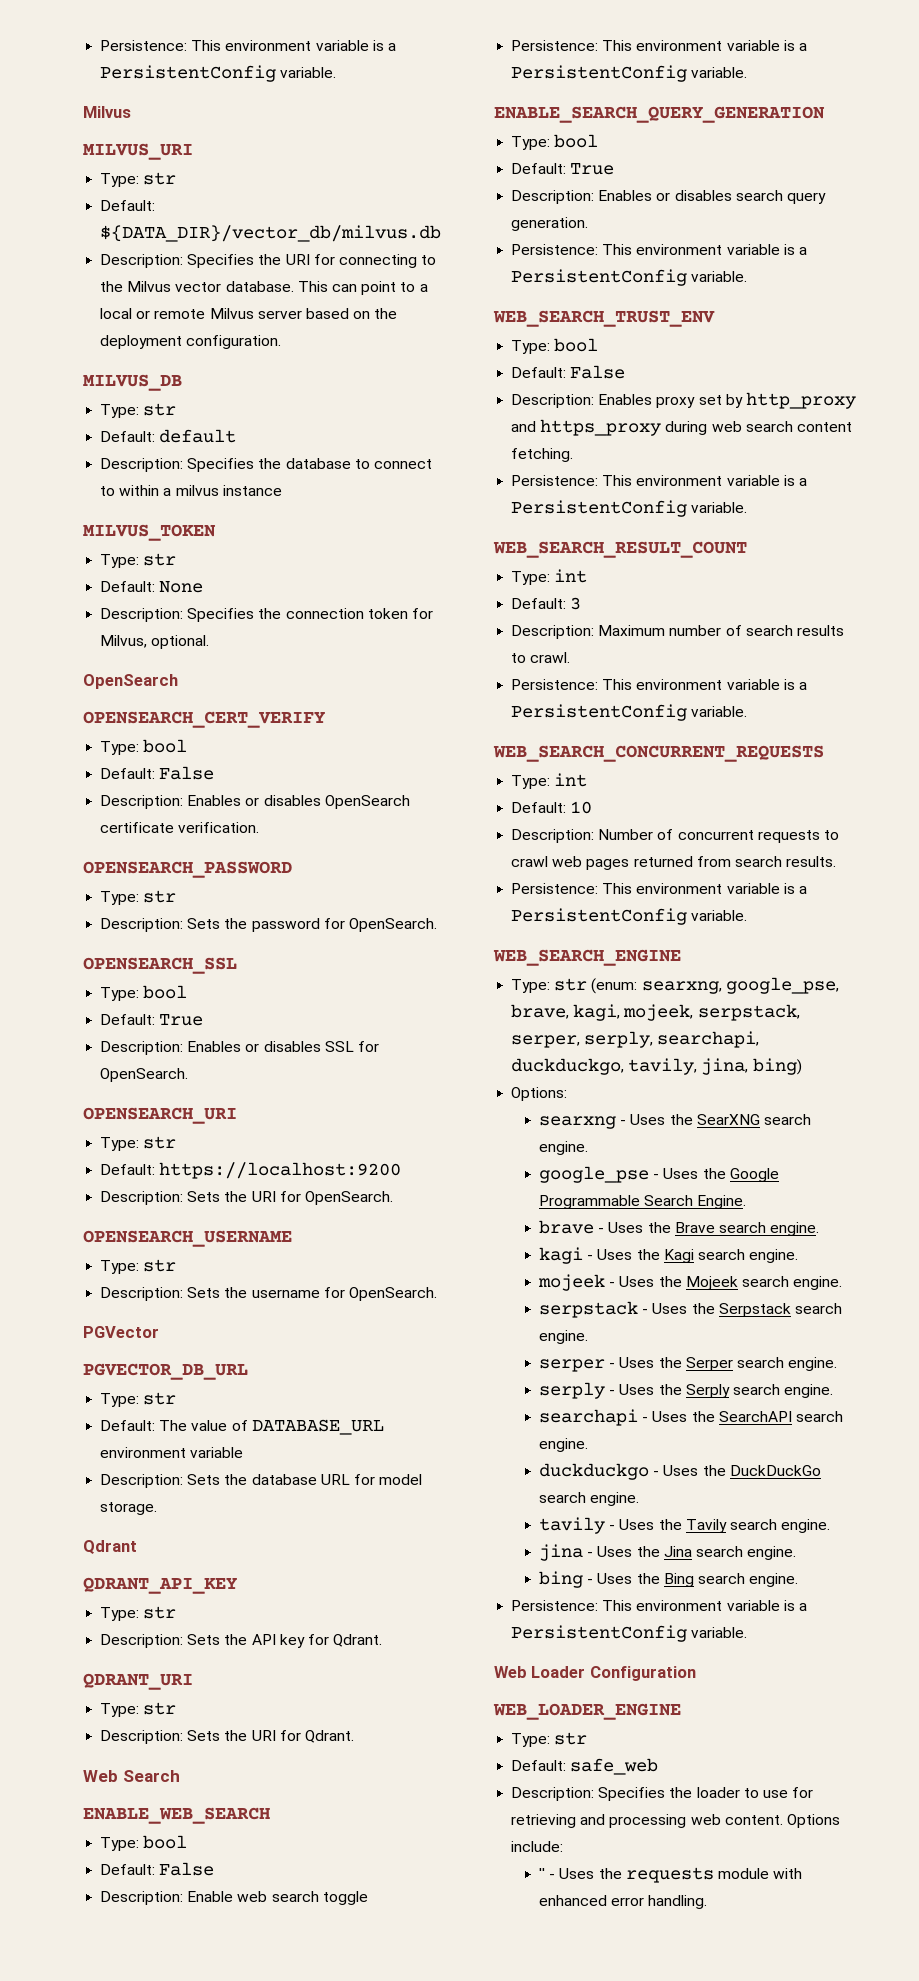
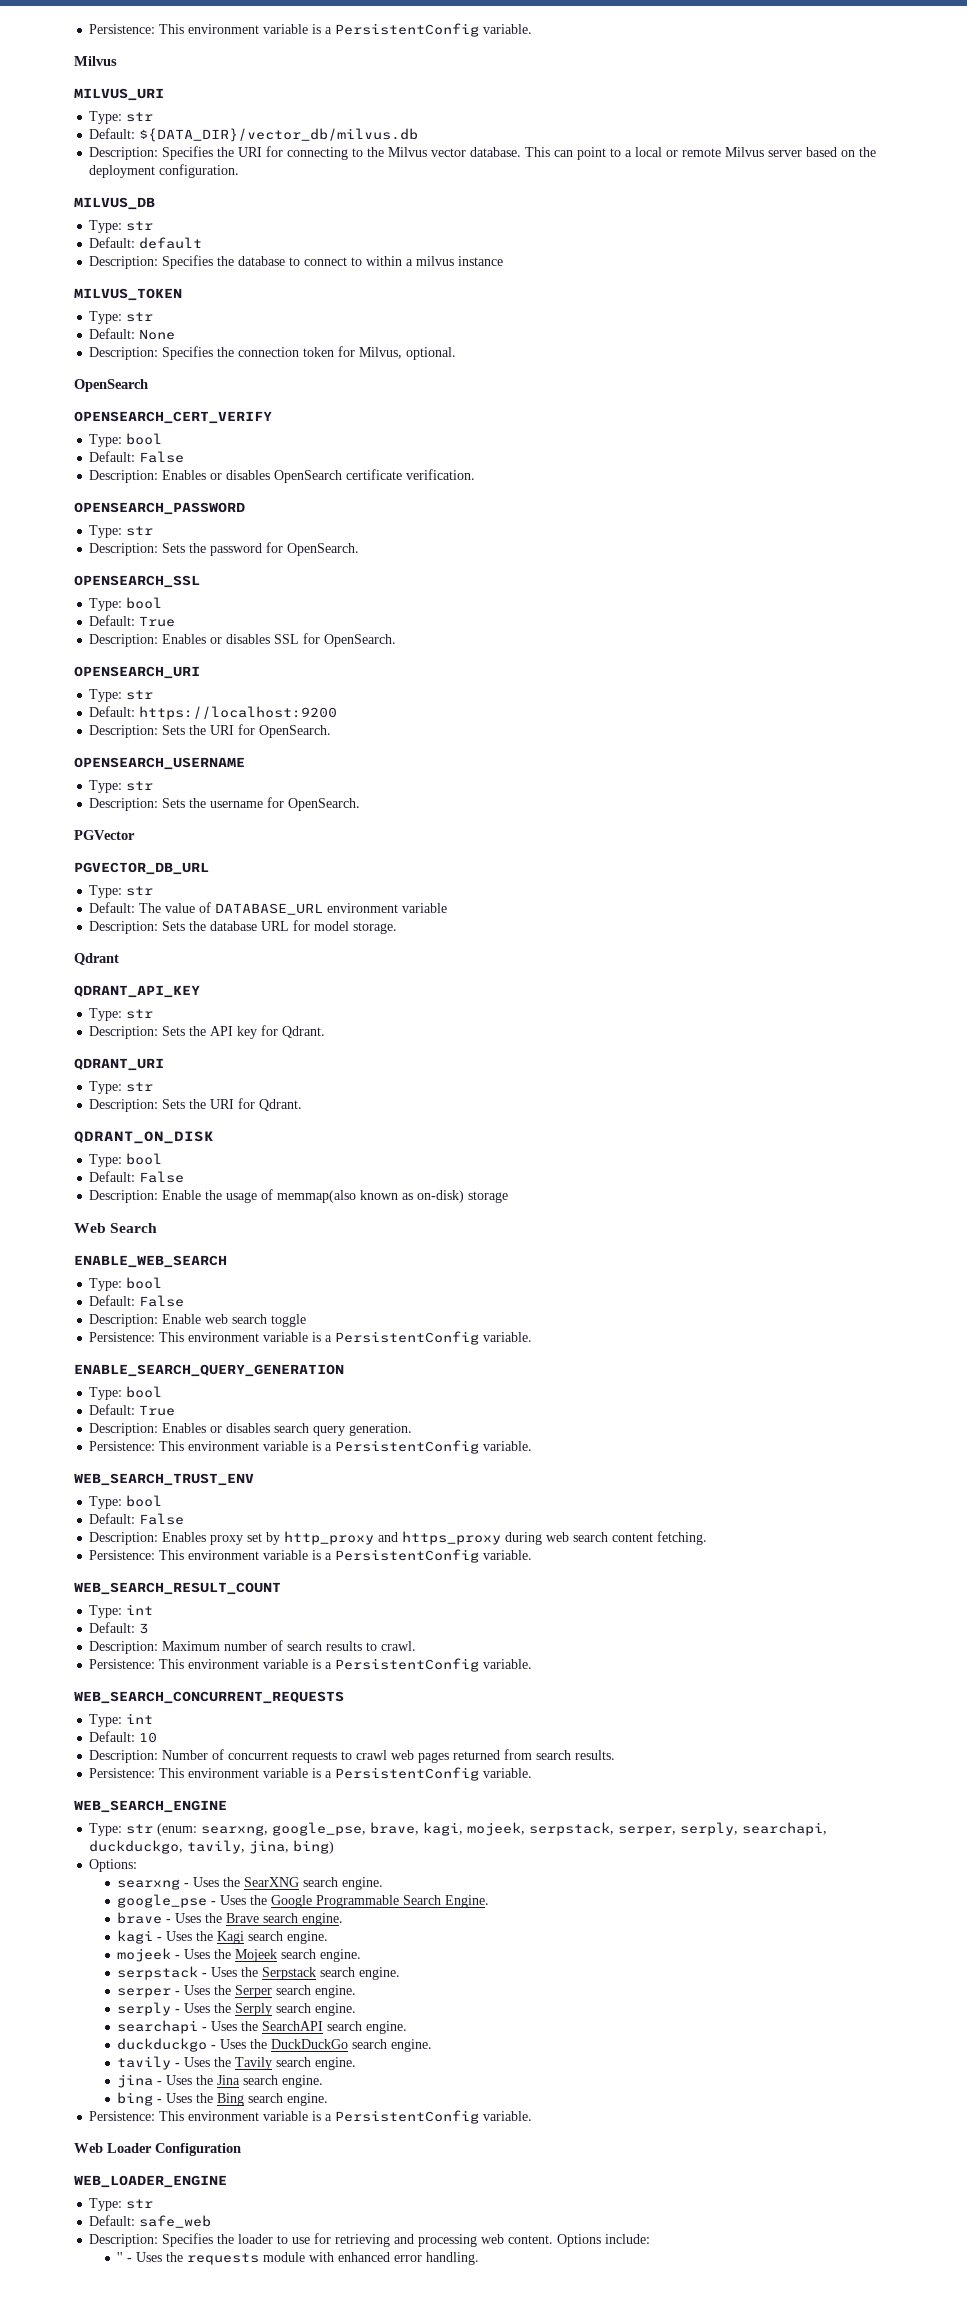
+ QDRANT_ON_DISK
+ Type: bool
+ Default: False
+ Description: Enable the usage of memmap(also known as on-disk) storage

